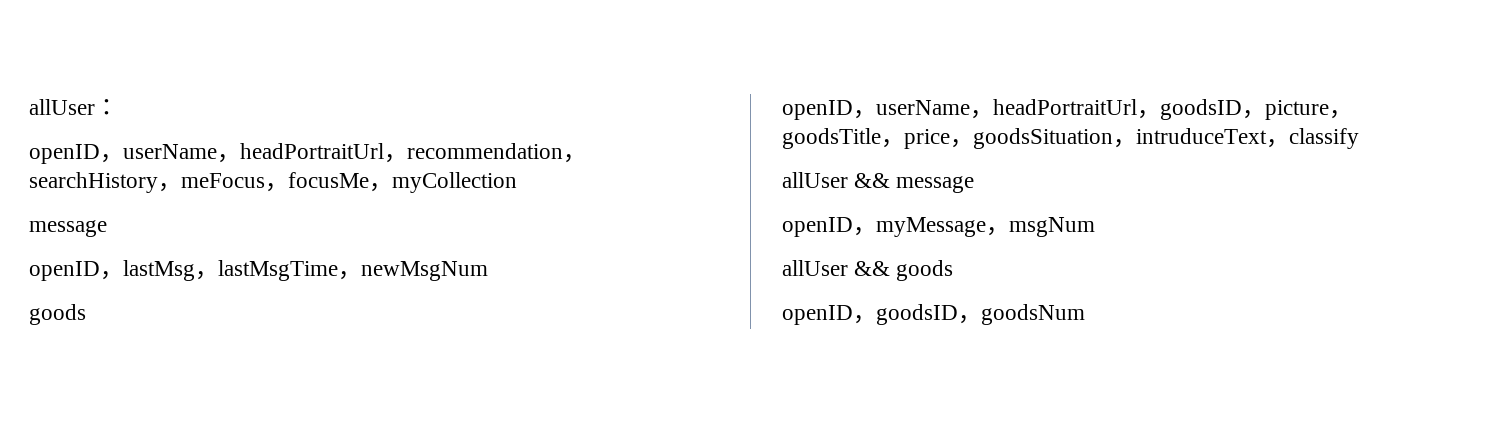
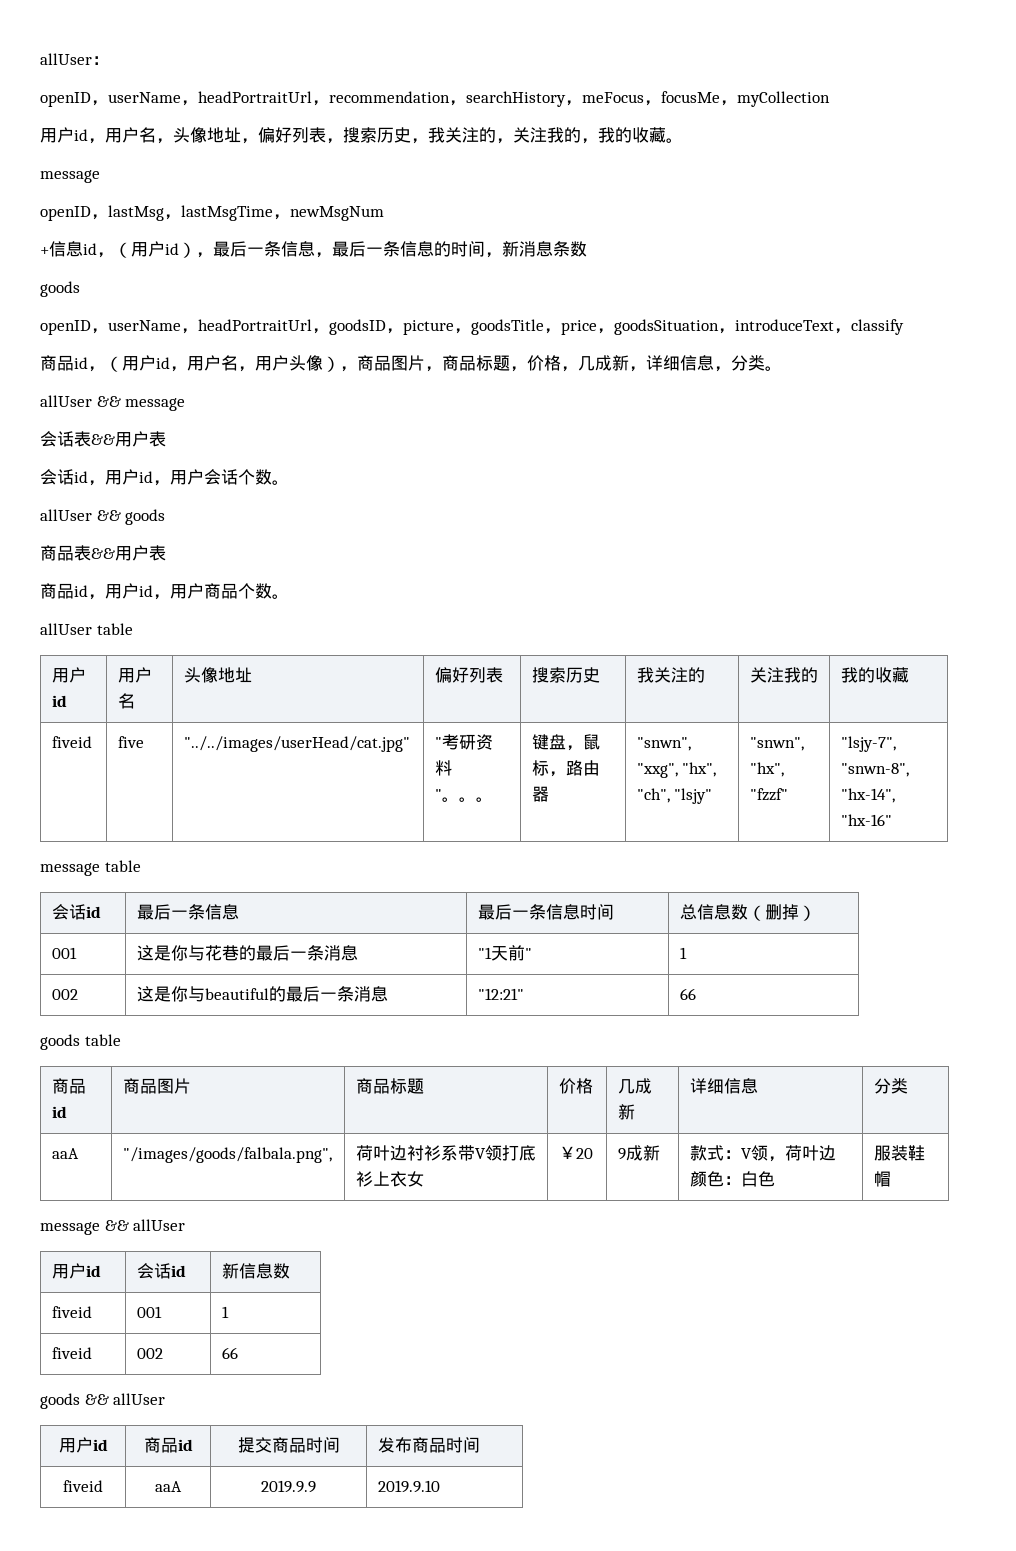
+ 用户id，用户名，头像地址，偏好列表，搜索历史，我关注的，关注我的，我的收藏。
+ +信息id，（用户id），最后一条信息，最后一条信息的时间，新消息条数
- openID，userName，headPortraitUrl，goodsID，picture，goodsTitle，price，goodsSituation，intruduceText，classify
+ openID，userName，headPortraitUrl，goodsID，picture，goodsTitle，price，goodsSituation，introduceText，classify
+ 商品id，（用户id，用户名，用户头像），商品图片，商品标题，价格，几成新，详细信息，分类。
  allUser && message
- openID，myMessage，msgNum
+ 会话表&&用户表
+ 会话id，用户id，用户会话个数。
  allUser && goods
- openID，goodsID，goodsNum
+ 商品表&&用户表
+ 商品id，用户id，用户商品个数。
+ allUser table
+ 用户id | 用户名 | 头像地址 | 偏好列表 | 搜索历史 | 我关注的 | 关注我的 | 我的收藏
+ fiveid | five | "../../images/userHead/cat.jpg" | "考研资料"。。。 | 键盘，鼠标，路由器 | "snwn", "xxg", "hx", "ch", "lsjy" | "snwn", "hx", "fzzf" | "lsjy-7", "snwn-8", "hx-14", "hx-16"
+ message table
+ 会话id | 最后一条信息 | 最后一条信息时间 | 总信息数（删掉）
+ 001 | 这是你与花巷的最后一条消息 | "1天前" | 1
+ 002 | 这是你与beautiful的最后一条消息 | "12:21" | 66
+ goods table
+ 商品id | 商品图片 | 商品标题 | 价格 | 几成新 | 详细信息 | 分类
+ aaA | "/images/goods/falbala.png", | 荷叶边衬衫系带V领打底衫上衣女 | ￥20 | 9成新 | 款式：V领，荷叶边颜色：白色 | 服装鞋帽
+ message && allUser
+ 用户id | 会话id | 新信息数
+ fiveid | 001 | 1
+ fiveid | 002 | 66
+ goods && allUser
+ 用户id | 商品id | 提交商品时间 | 发布商品时间
+ fiveid | aaA | 2019.9.9 | 2019.9.10

